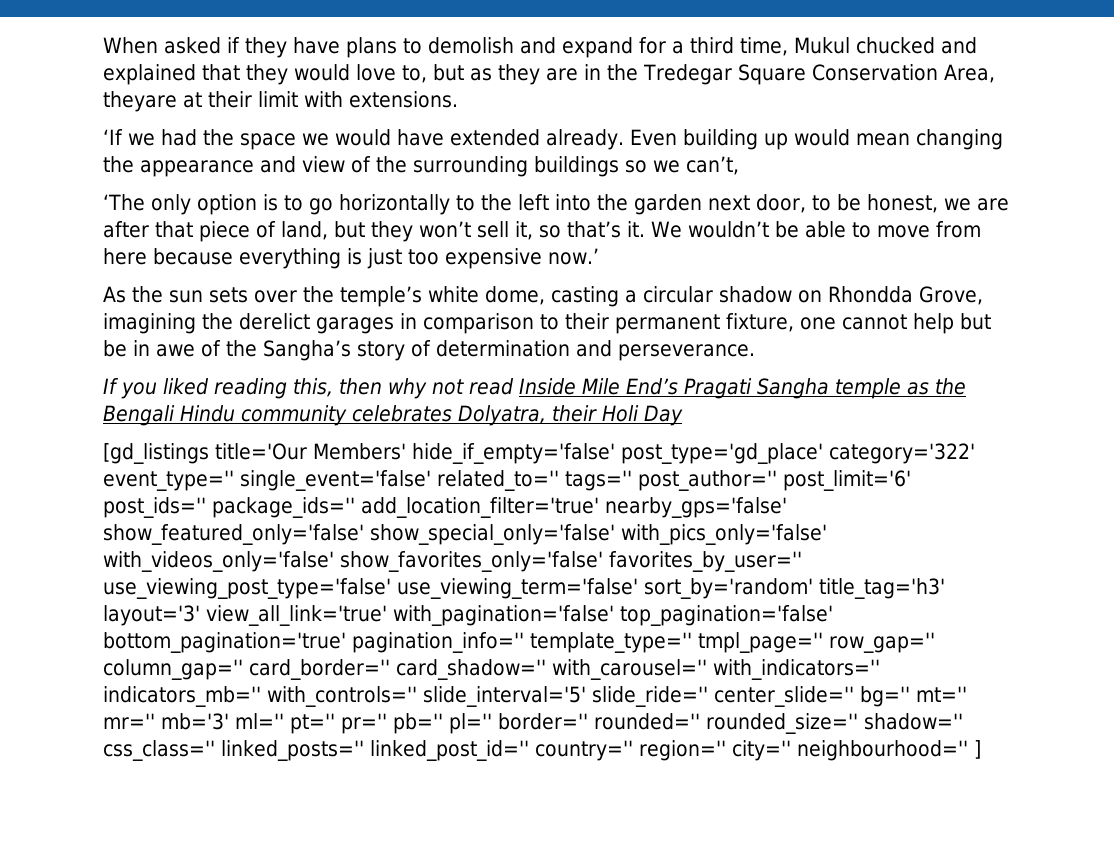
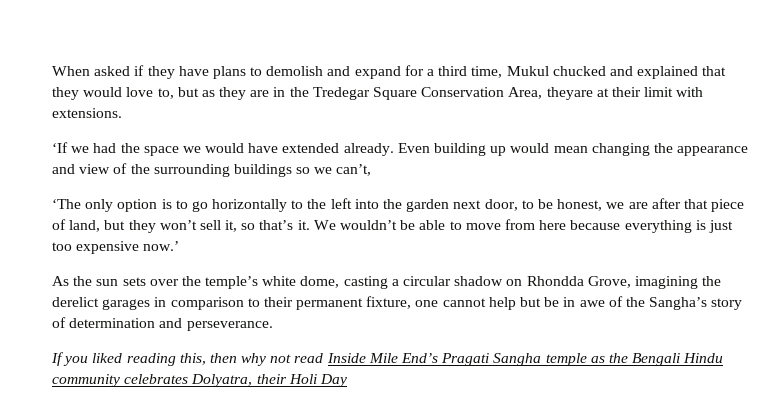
- [gd_listings title='Our Members' hide_if_empty='false' post_type='gd_place' category='322' event_type='' single_event='false' related_to='' tags='' post_author='' post_limit='6' post_ids='' package_ids='' add_location_filter='true' nearby_gps='false' show_featured_only='false' show_special_only='false' with_pics_only='false' with_videos_only='false' show_favorites_only='false' favorites_by_user='' use_viewing_post_type='false' use_viewing_term='false' sort_by='random' title_tag='h3' layout='3' view_all_link='true' with_pagination='false' top_pagination='false' bottom_pagination='true' pagination_info='' template_type='' tmpl_page='' row_gap='' column_gap='' card_border='' card_shadow='' with_carousel='' with_indicators='' indicators_mb='' with_controls='' slide_interval='5' slide_ride='' center_slide='' bg='' mt='' mr='' mb='3' ml='' pt='' pr='' pb='' pl='' border='' rounded='' rounded_size='' shadow='' css_class='' linked_posts='' linked_post_id='' country='' region='' city='' neighbourhood='' ]

